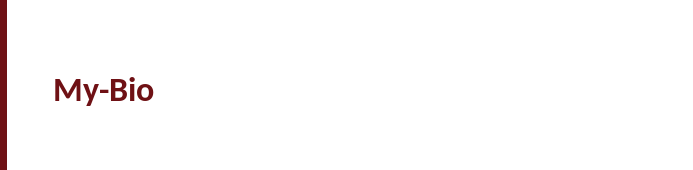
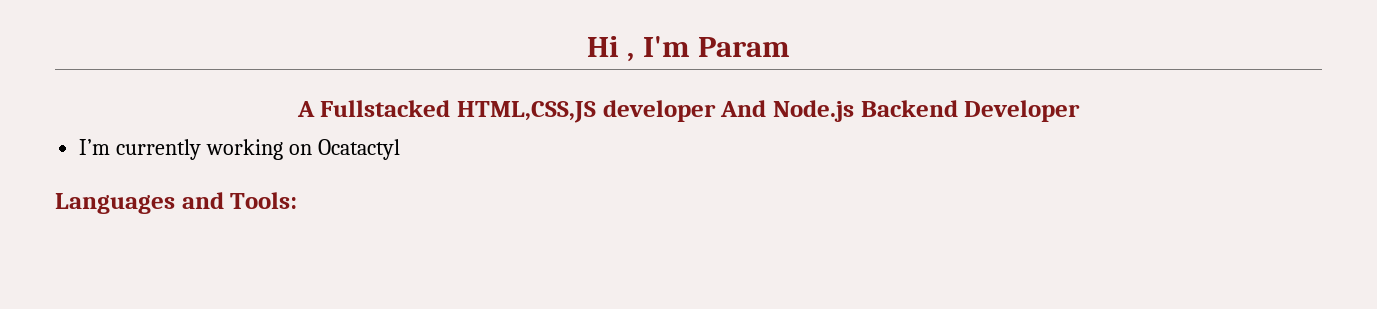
- My-Bio
+ Hi , I'm Param
+ A Fullstacked HTML,CSS,JS developer And Node.js Backend Developer
+ I’m currently working on Ocatactyl
+ Languages and Tools:

